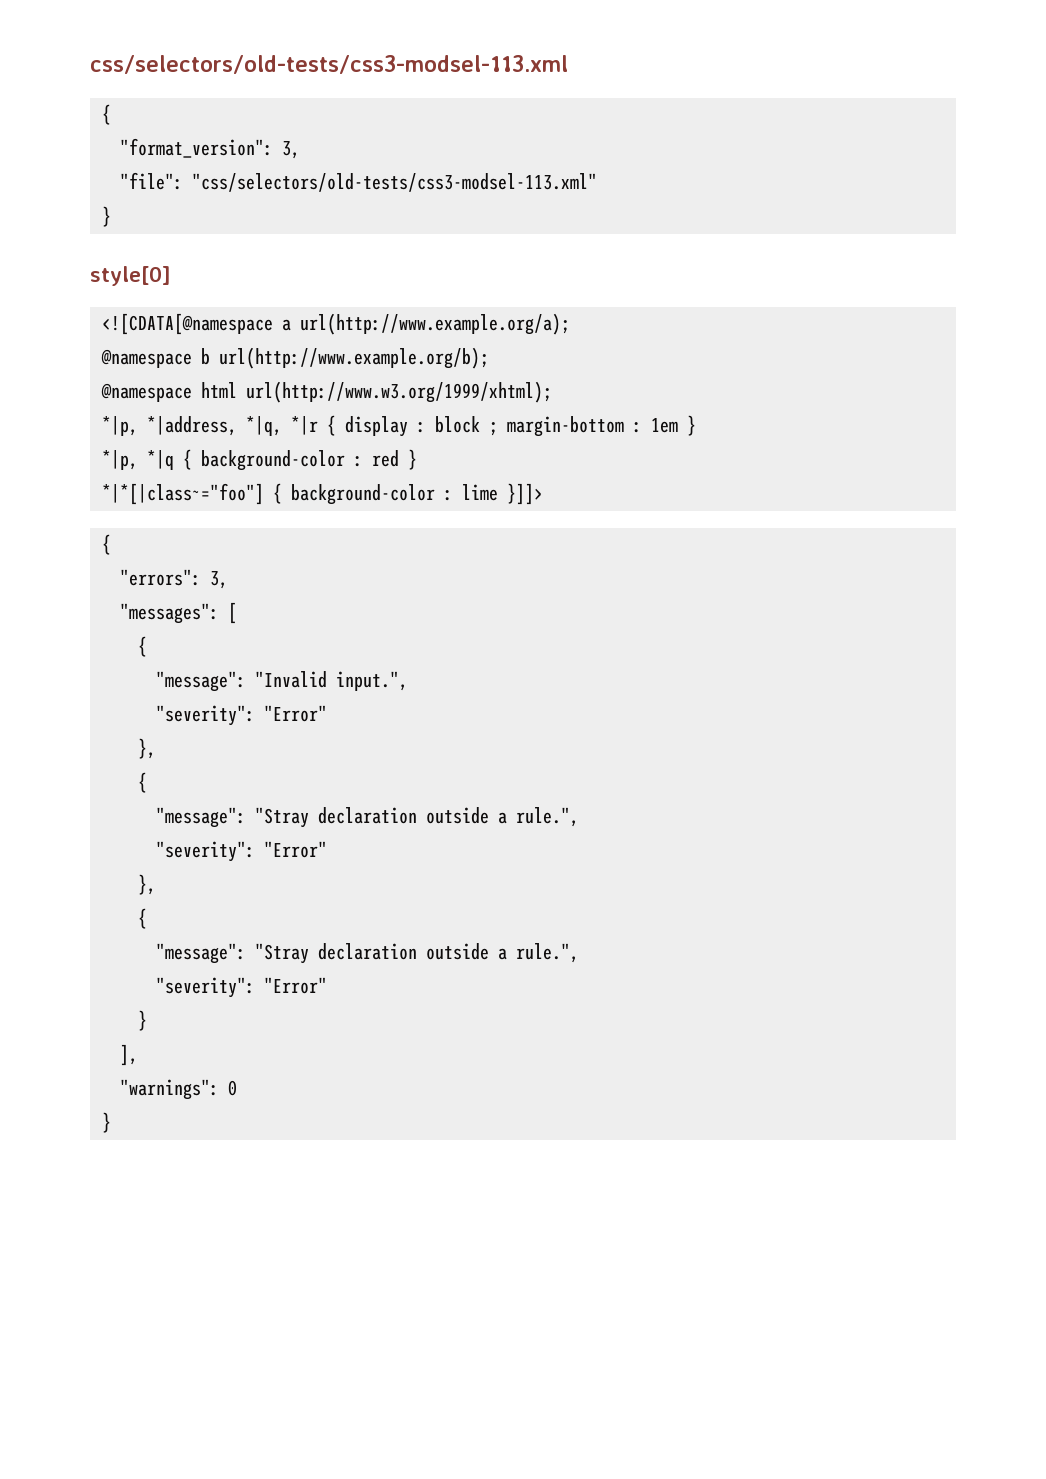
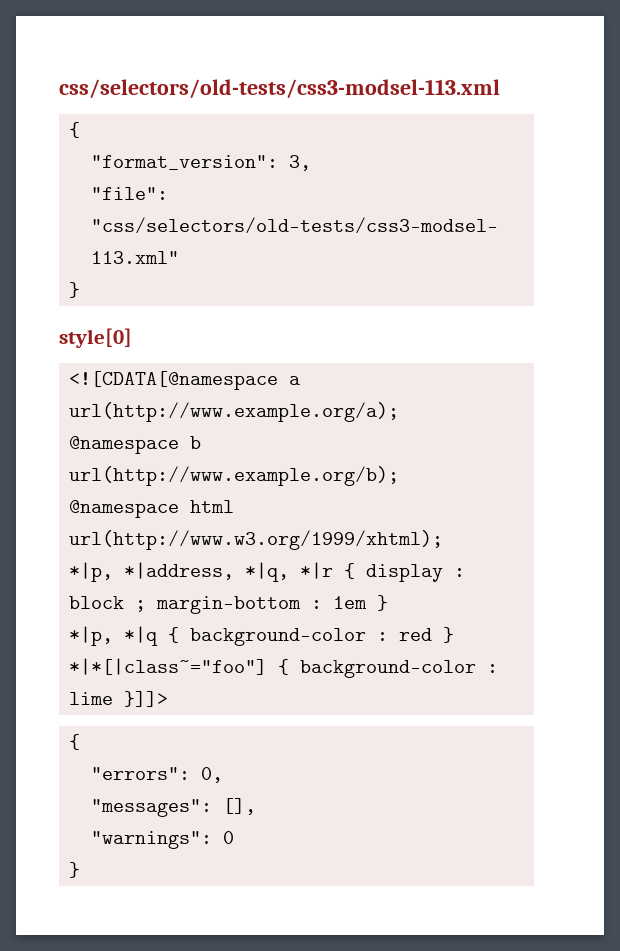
- "errors": 3,
+ "errors": 0,
- "messages": [
- {
- "message": "Invalid input.",
- "severity": "Error"
- },
- {
- "message": "Stray declaration outside a rule.",
- "severity": "Error"
- },
- {
- "message": "Stray declaration outside a rule.",
- "severity": "Error"
- }
- ],
+ "messages": [],

